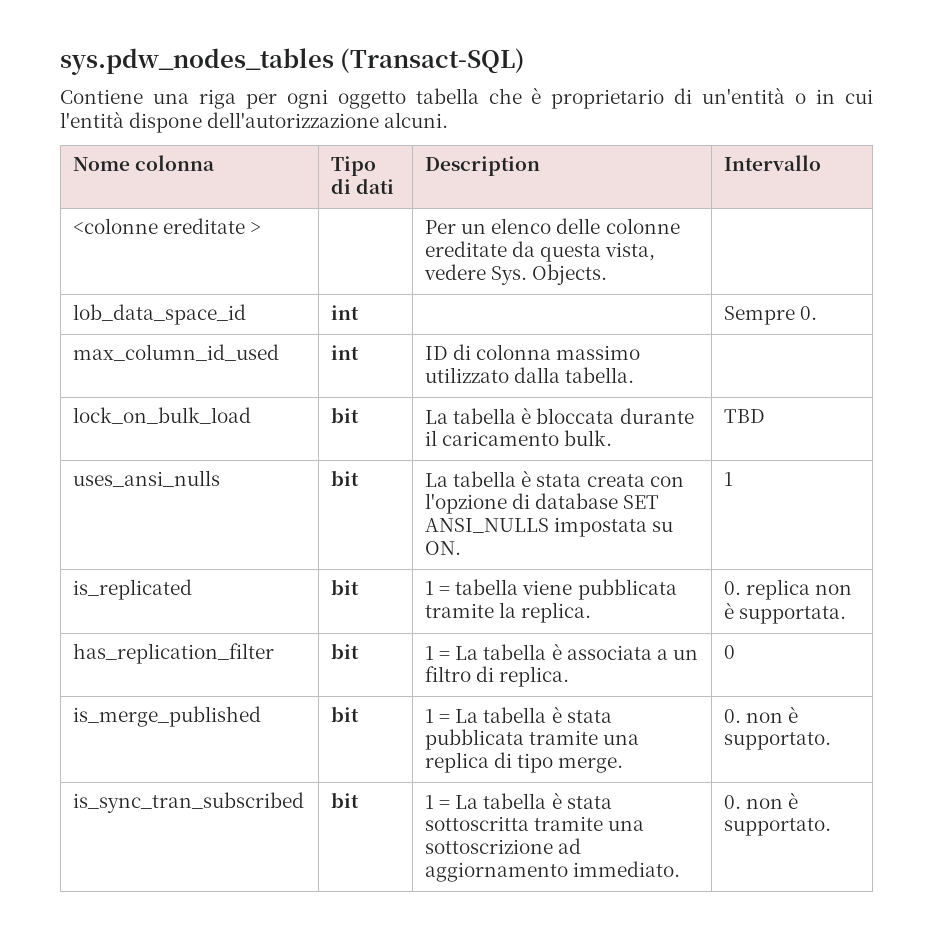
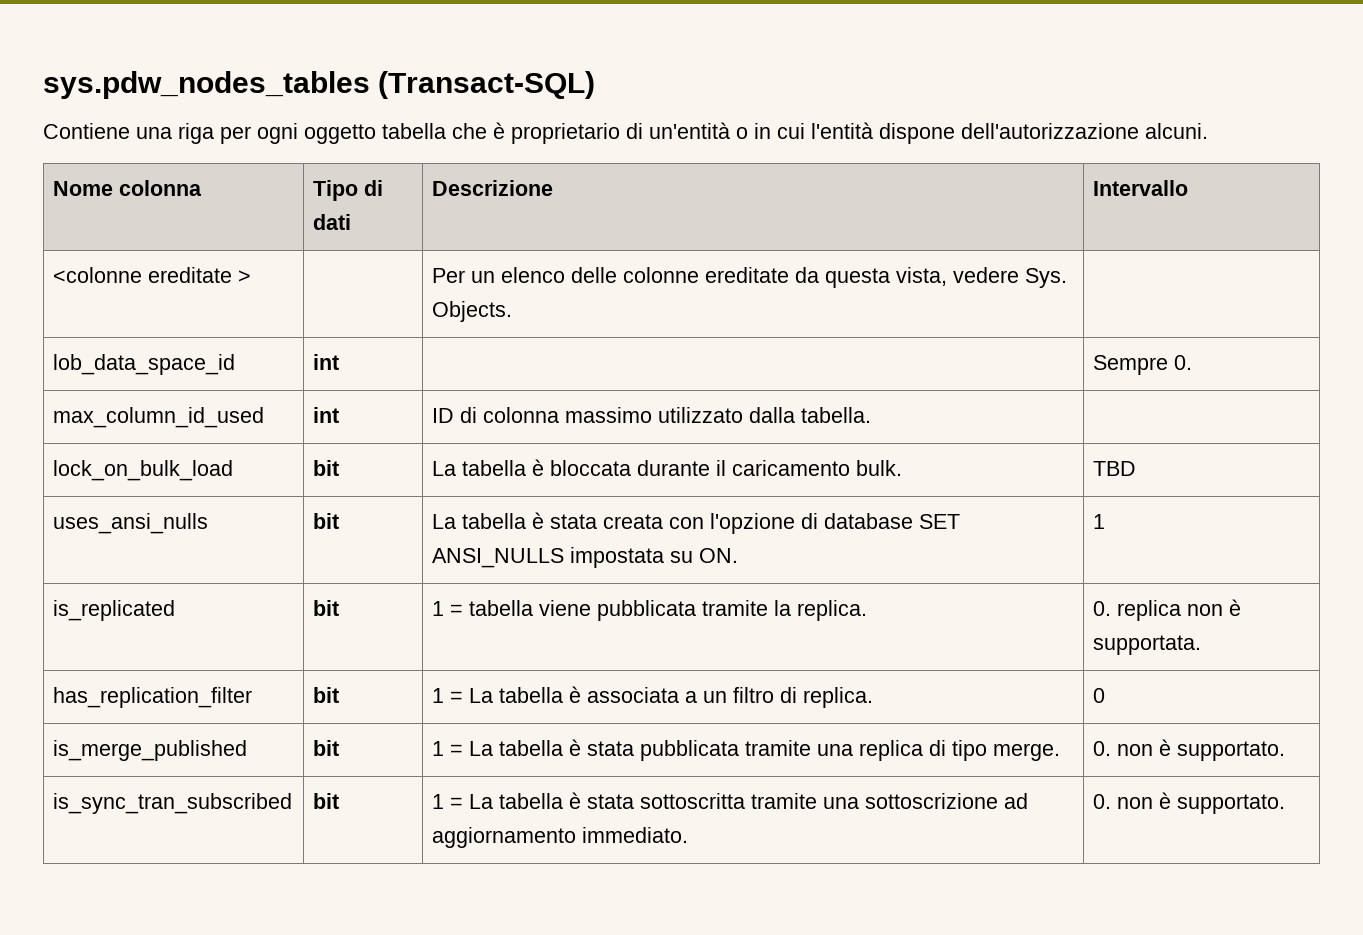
- Nome colonna | Tipo di dati | Description | Intervallo
+ Nome colonna | Tipo di dati | Descrizione | Intervallo

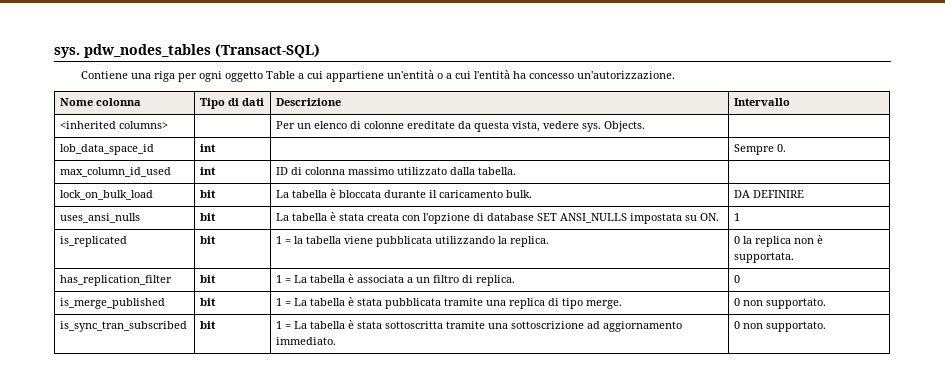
- sys.pdw_nodes_tables (Transact-SQL)
+ sys. pdw_nodes_tables (Transact-SQL)
- Contiene una riga per ogni oggetto tabella che è proprietario di un'entità o in cui l'entità dispone dell'autorizzazione alcuni.
+ Contiene una riga per ogni oggetto Table a cui appartiene un'entità o a cui l'entità ha concesso un'autorizzazione.
- <colonne ereditate > | | Per un elenco delle colonne ereditate da questa vista, vedere Sys. Objects. |
+ <inherited columns> | | Per un elenco di colonne ereditate da questa vista, vedere sys. Objects. |
- lock_on_bulk_load | bit | La tabella è bloccata durante il caricamento bulk. | TBD
+ lock_on_bulk_load | bit | La tabella è bloccata durante il caricamento bulk. | DA DEFINIRE
- is_replicated | bit | 1 = tabella viene pubblicata tramite la replica. | 0. replica non è supportata.
+ is_replicated | bit | 1 = la tabella viene pubblicata utilizzando la replica. | 0 la replica non è supportata.
- is_merge_published | bit | 1 = La tabella è stata pubblicata tramite una replica di tipo merge. | 0. non è supportato.
+ is_merge_published | bit | 1 = La tabella è stata pubblicata tramite una replica di tipo merge. | 0 non supportato.
- is_sync_tran_subscribed | bit | 1 = La tabella è stata sottoscritta tramite una sottoscrizione ad aggiornamento immediato. | 0. non è supportato.
+ is_sync_tran_subscribed | bit | 1 = La tabella è stata sottoscritta tramite una sottoscrizione ad aggiornamento immediato. | 0 non supportato.

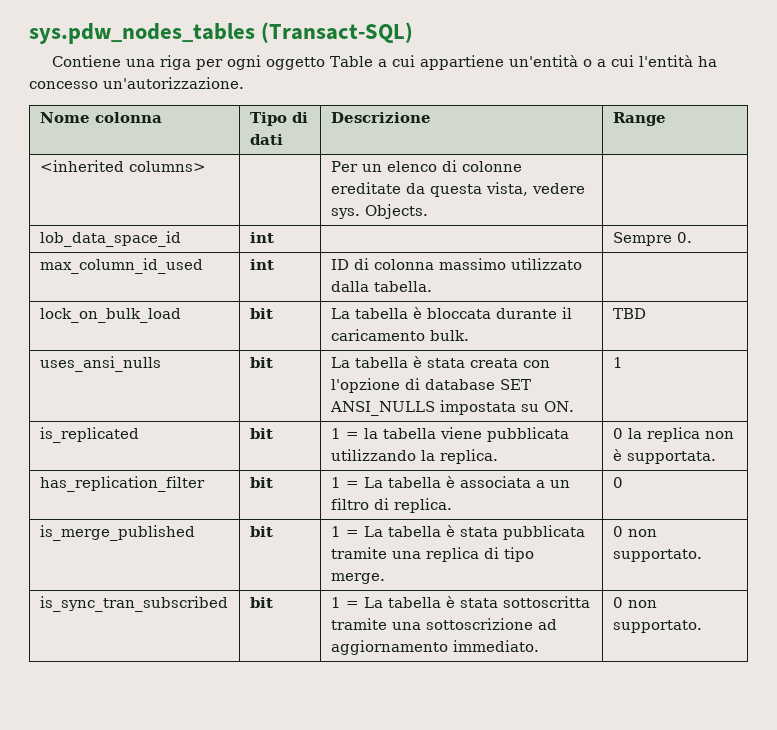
- sys. pdw_nodes_tables (Transact-SQL)
+ sys.pdw_nodes_tables (Transact-SQL)
- Nome colonna | Tipo di dati | Descrizione | Intervallo
+ Nome colonna | Tipo di dati | Descrizione | Range
- lock_on_bulk_load | bit | La tabella è bloccata durante il caricamento bulk. | DA DEFINIRE
+ lock_on_bulk_load | bit | La tabella è bloccata durante il caricamento bulk. | TBD

